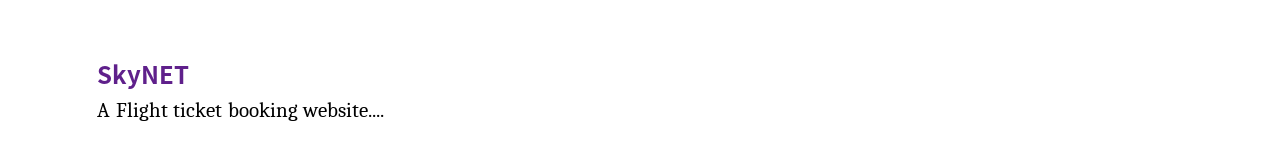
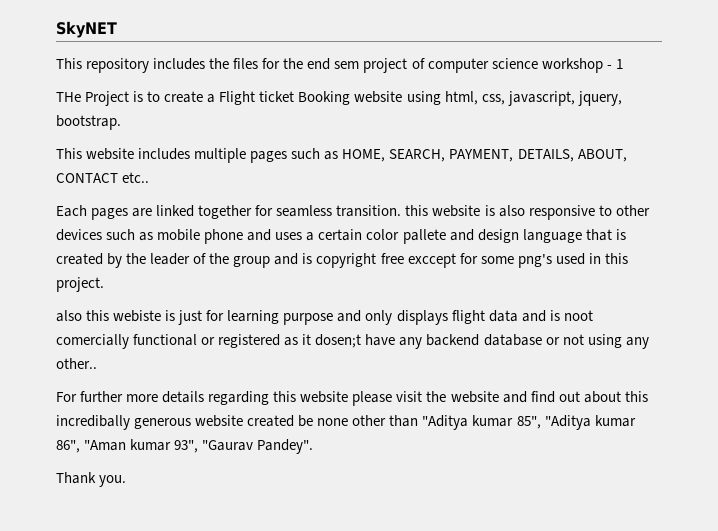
- A Flight ticket booking website....
+ This repository includes the files for the end sem project of computer science workshop - 1
+ THe Project is to create a Flight ticket Booking website using html, css, javascript, jquery, bootstrap.
+ This website includes multiple pages such as HOME, SEARCH, PAYMENT, DETAILS, ABOUT, CONTACT etc..
+ Each pages are linked together for seamless transition. this website is also responsive to other devices such as mobile phone and uses a certain color pallete and design language that is created by the leader of the group and is copyright free exccept for some png's used in this project.
+ also this webiste is just for learning purpose and only displays flight data and is noot comercially functional or registered as it dosen;t have any backend database or not using any other..
+ For further more details regarding this website please visit the website and find out about this incredibally generous website created be none other than "Aditya kumar 85", "Aditya kumar 86", "Aman kumar 93", "Gaurav Pandey".
+ Thank you.

